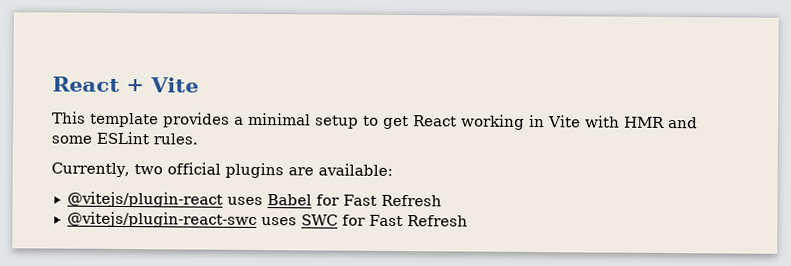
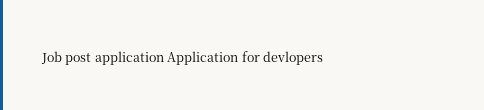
- React + Vite
- This template provides a minimal setup to get React working in Vite with HMR and some ESLint rules.
- Currently, two official plugins are available:
- @vitejs/plugin-react uses Babel for Fast Refresh
- @vitejs/plugin-react-swc uses SWC for Fast Refresh
+ Job post application Application for devlopers

